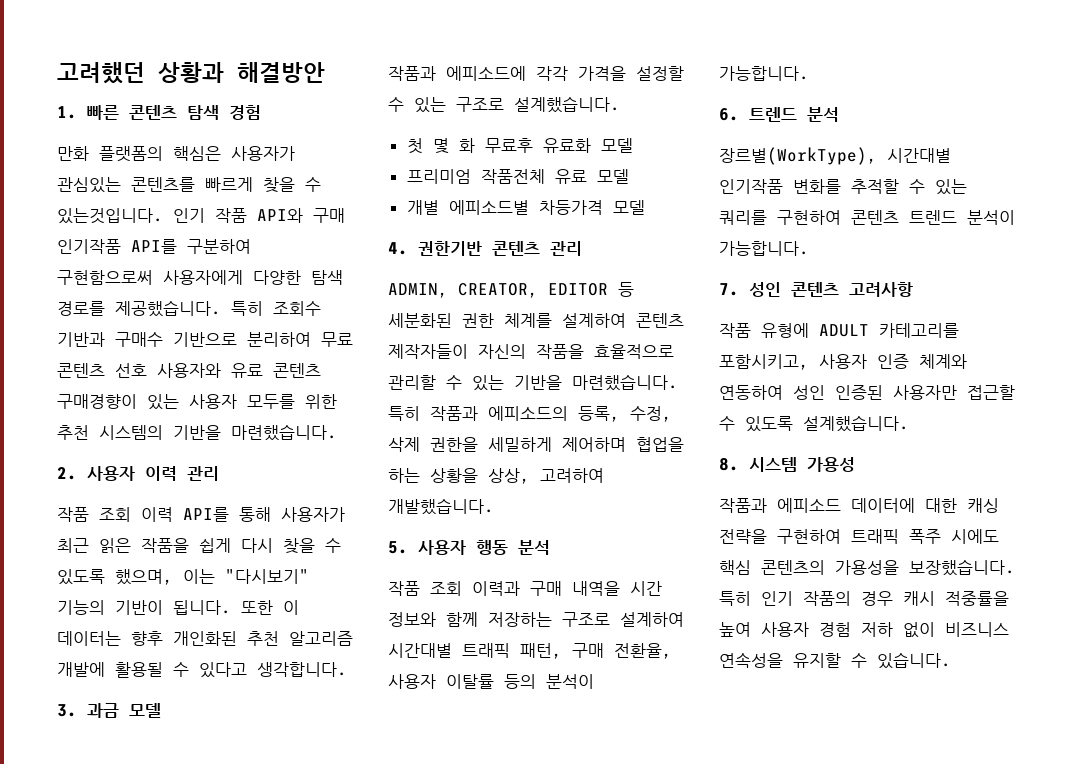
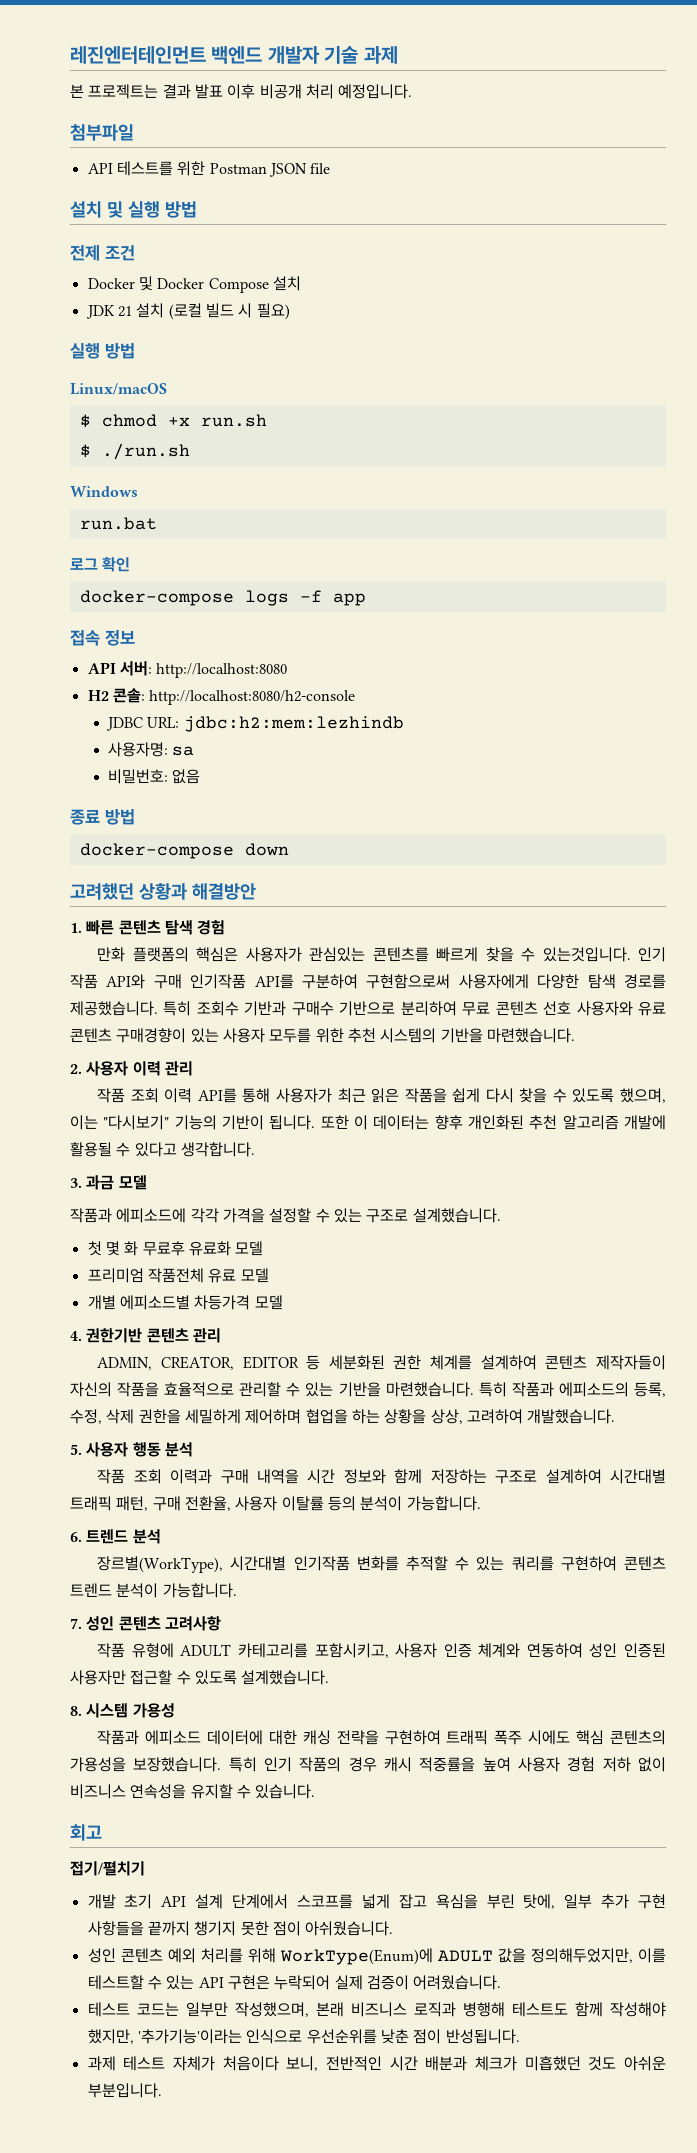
+ 레진엔터테인먼트 백엔드 개발자 기술 과제
+ 본 프로젝트는 결과 발표 이후 비공개 처리 예정입니다.
+ 첨부파일
+ API 테스트를 위한 Postman JSON file
+ 설치 및 실행 방법
+ 전제 조건
+ Docker 및 Docker Compose 설치
+ JDK 21 설치 (로컬 빌드 시 필요)
+ 실행 방법
+ Linux/macOS
+ $ chmod +x run.sh
+ $ ./run.sh
+ Windows
+ run.bat
+ 로그 확인
+ docker-compose logs -f app
+ 접속 정보
+ API 서버: http://localhost:8080
+ H2 콘솔: http://localhost:8080/h2-console
+ JDBC URL: jdbc:h2:mem:lezhindb
+ 사용자명: sa
+ 비밀번호: 없음
+ 종료 방법
+ docker-compose down
+ 회고
+ 접기/펼치기
+ 개발 초기 API 설계 단계에서 스코프를 넓게 잡고 욕심을 부린 탓에, 일부 추가 구현 사항들을 끝까지 챙기지 못한 점이 아쉬웠습니다.
+ 성인 콘텐츠 예외 처리를 위해 WorkType(Enum)에 ADULT 값을 정의해두었지만, 이를 테스트할 수 있는 API 구현은 누락되어 실제 검증이 어려웠습니다.
+ 테스트 코드는 일부만 작성했으며, 본래 비즈니스 로직과 병행해 테스트도 함께 작성해야 했지만, '추가기능'이라는 인식으로 우선순위를 낮춘 점이 반성됩니다.
+ 과제 테스트 자체가 처음이다 보니, 전반적인 시간 배분과 체크가 미흡했던 것도 아쉬운 부분입니다.

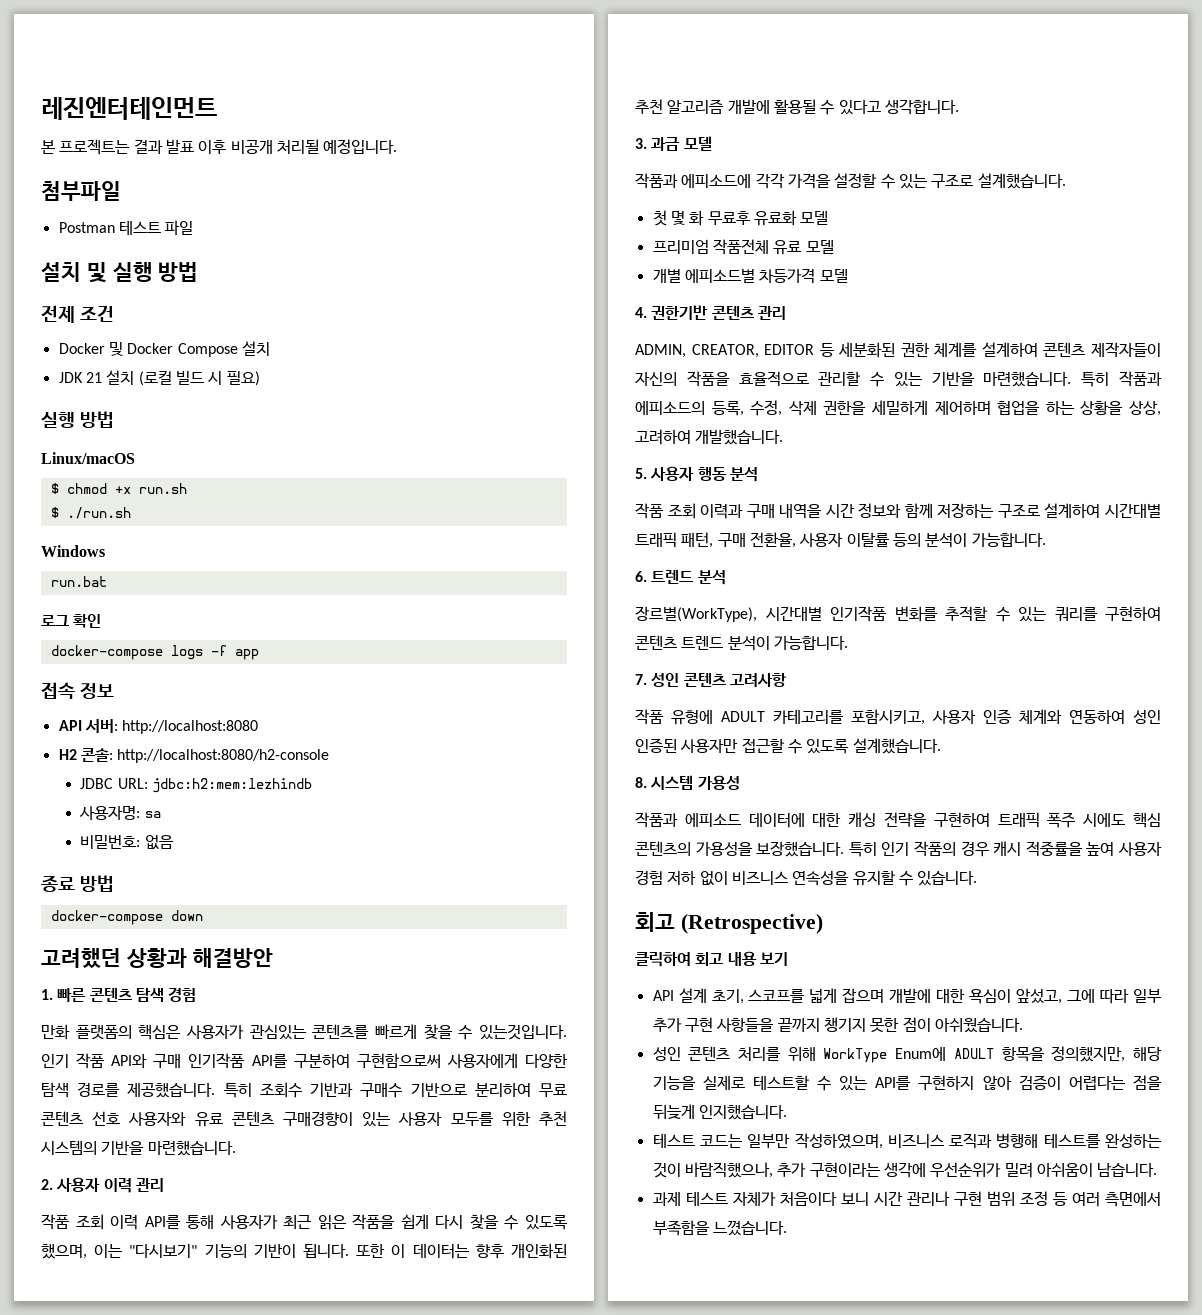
- 레진엔터테인먼트 백엔드 개발자 기술 과제
+ 레진엔터테인먼트
- 본 프로젝트는 결과 발표 이후 비공개 처리 예정입니다.
+ 본 프로젝트는 결과 발표 이후 비공개 처리될 예정입니다.
- API 테스트를 위한 Postman JSON file
+ Postman 테스트 파일
- 회고
- 접기/펼치기
- 개발 초기 API 설계 단계에서 스코프를 넓게 잡고 욕심을 부린 탓에, 일부 추가 구현 사항들을 끝까지 챙기지 못한 점이 아쉬웠습니다.
+ 회고 (Retrospective)
+ 클릭하여 회고 내용 보기
+ API 설계 초기, 스코프를 넓게 잡으며 개발에 대한 욕심이 앞섰고, 그에 따라 일부 추가 구현 사항들을 끝까지 챙기지 못한 점이 아쉬웠습니다.
- 성인 콘텐츠 예외 처리를 위해 WorkType(Enum)에 ADULT 값을 정의해두었지만, 이를 테스트할 수 있는 API 구현은 누락되어 실제 검증이 어려웠습니다.
+ 성인 콘텐츠 처리를 위해 WorkType Enum에 ADULT 항목을 정의했지만, 해당 기능을 실제로 테스트할 수 있는 API를 구현하지 않아 검증이 어렵다는 점을 뒤늦게 인지했습니다.
- 테스트 코드는 일부만 작성했으며, 본래 비즈니스 로직과 병행해 테스트도 함께 작성해야 했지만, '추가기능'이라는 인식으로 우선순위를 낮춘 점이 반성됩니다.
- 과제 테스트 자체가 처음이다 보니, 전반적인 시간 배분과 체크가 미흡했던 것도 아쉬운 부분입니다.
+ 테스트 코드는 일부만 작성하였으며, 비즈니스 로직과 병행해 테스트를 완성하는 것이 바람직했으나, 추가 구현이라는 생각에 우선순위가 밀려 아쉬움이 남습니다.
+ 과제 테스트 자체가 처음이다 보니 시간 관리나 구현 범위 조정 등 여러 측면에서 부족함을 느꼈습니다.

